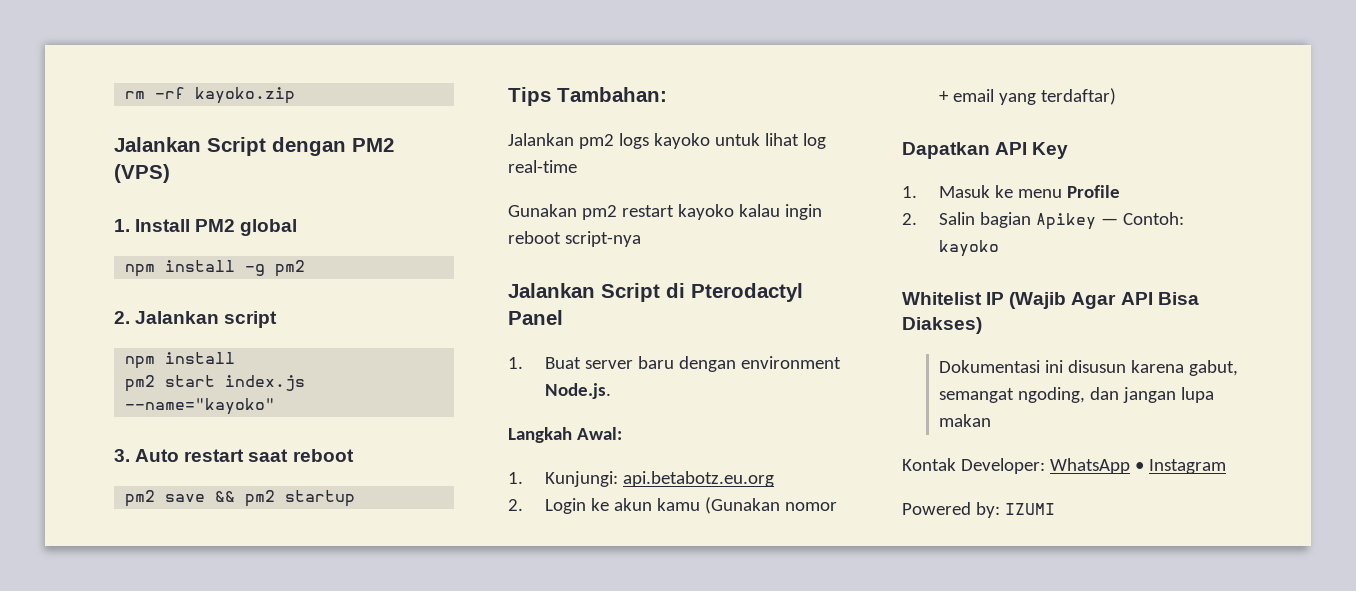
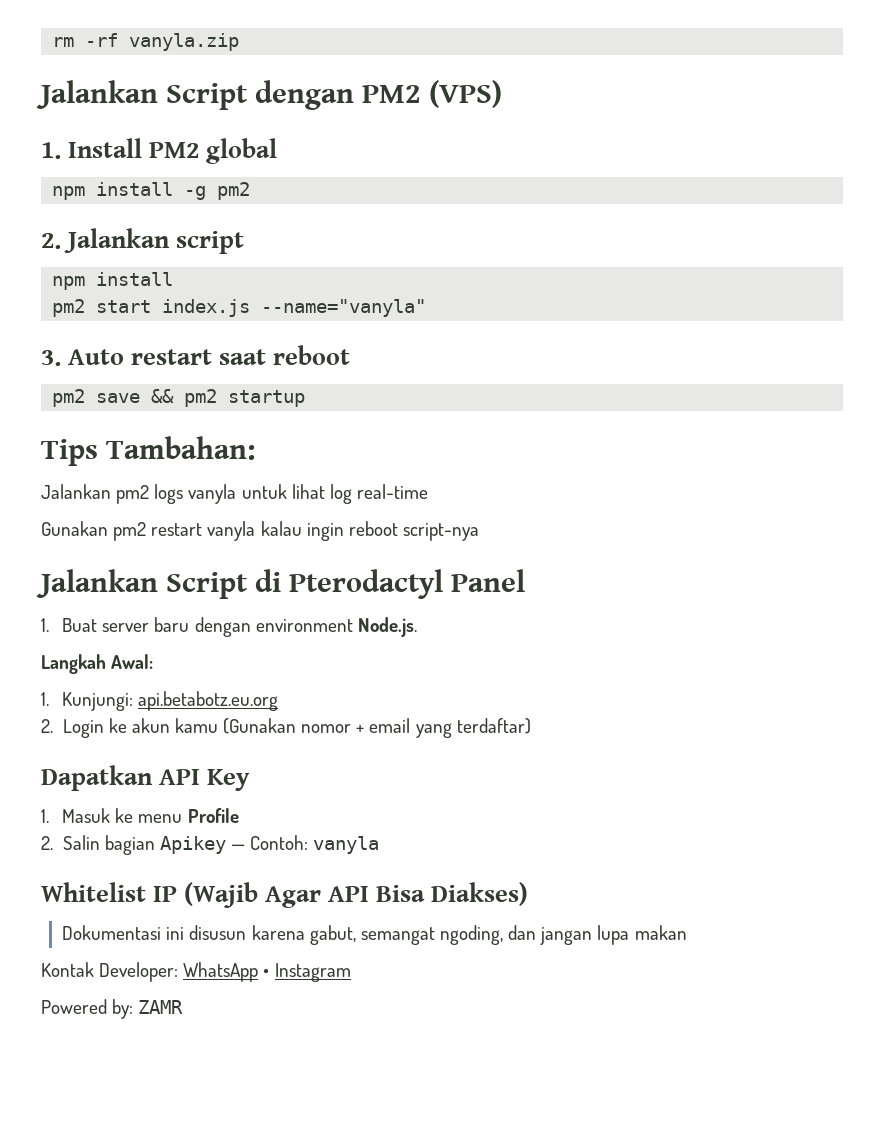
- rm -rf kayoko.zip
+ rm -rf vanyla.zip
- pm2 start index.js --name="kayoko"
+ pm2 start index.js --name="vanyla"
- Jalankan pm2 logs kayoko untuk lihat log real-time
+ Jalankan pm2 logs vanyla untuk lihat log real-time
- Gunakan pm2 restart kayoko kalau ingin reboot script-nya
+ Gunakan pm2 restart vanyla kalau ingin reboot script-nya
- 2. Salin bagian Apikey — Contoh: kayoko
+ 2. Salin bagian Apikey — Contoh: vanyla
- Powered by: IZUMI
+ Powered by: ZAMR

